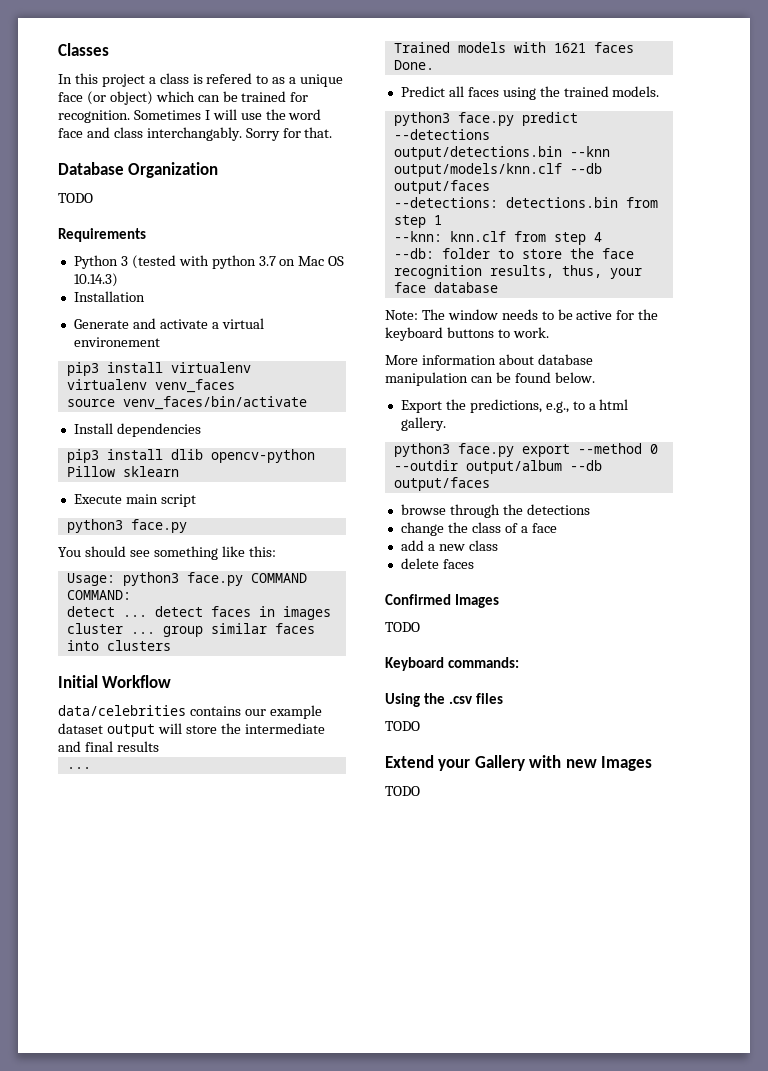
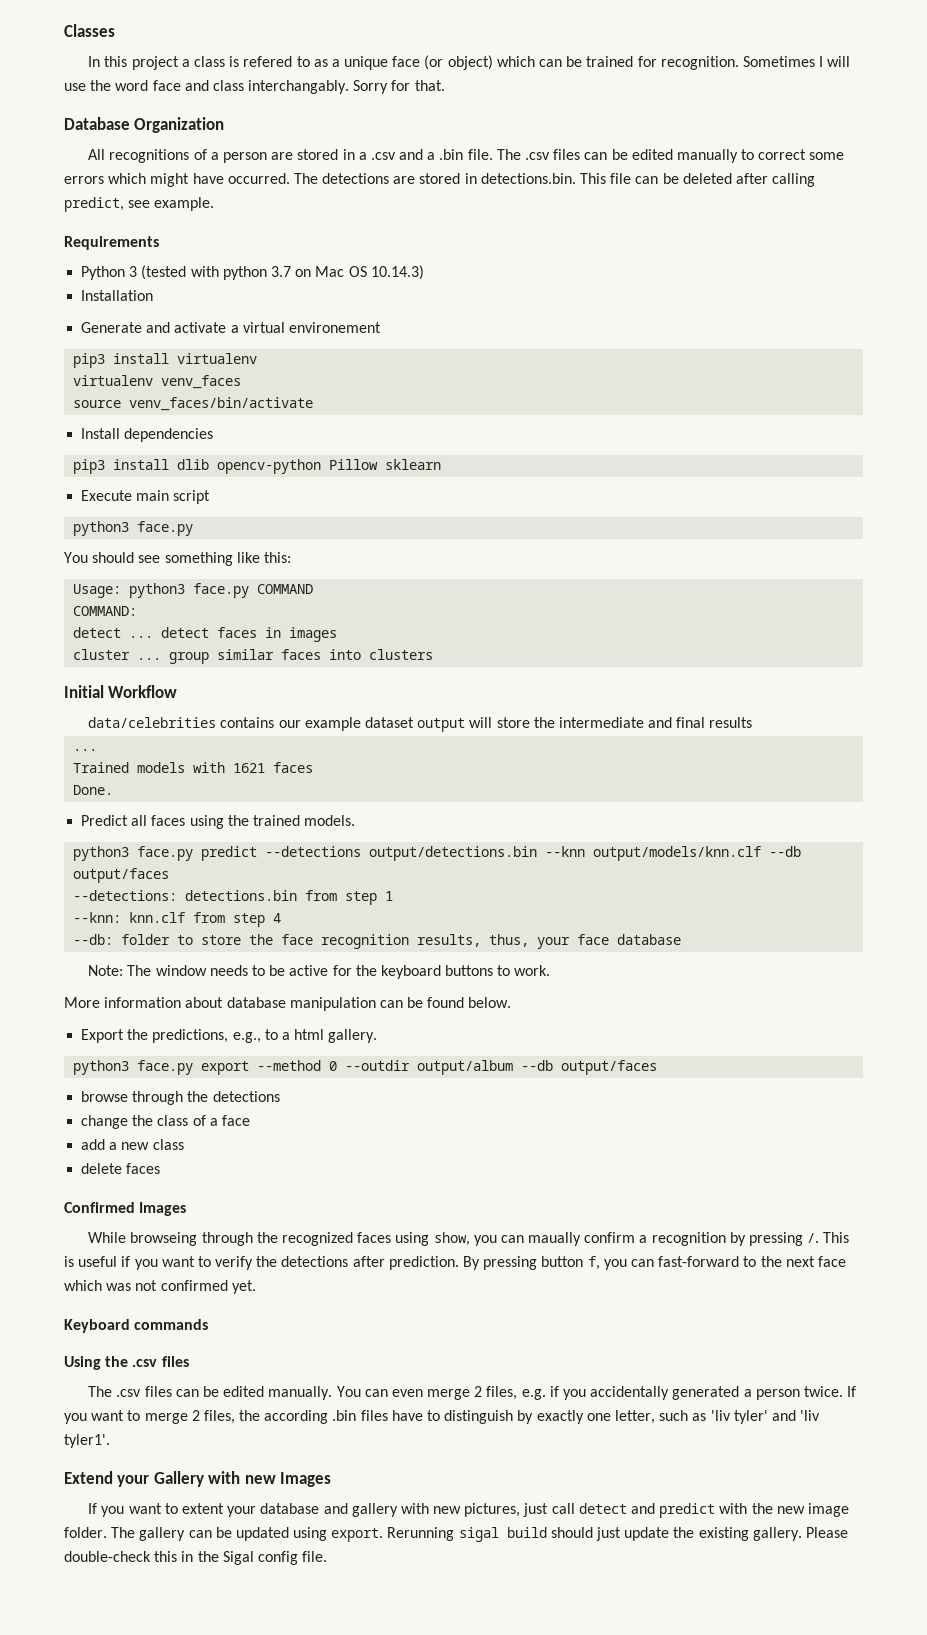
  Database Organization
- TODO
+ All recognitions of a person are stored in a .csv and a .bin file. The .csv files can be edited manually to correct some errors which might have occurred. The detections are stored in detections.bin. This file can be deleted after calling predict, see example.
  Confirmed Images
- TODO
+ While browseing through the recognized faces using show, you can maually confirm a recognition by pressing /. This is useful if you want to verify the detections after prediction. By pressing button f, you can fast-forward to the next face which was not confirmed yet.
- Keyboard commands:
+ Keyboard commands
  Using the .csv files
- TODO
+ The .csv files can be edited manually. You can even merge 2 files, e.g. if you accidentally generated a person twice. If you want to merge 2 files, the according .bin files have to distinguish by exactly one letter, such as 'liv tyler' and 'liv tyler1'.
  Extend your Gallery with new Images
- TODO
+ If you want to extent your database and gallery with new pictures, just call detect and predict with the new image folder. The gallery can be updated using export. Rerunning sigal build should just update the existing gallery. Please double-check this in the Sigal config file.

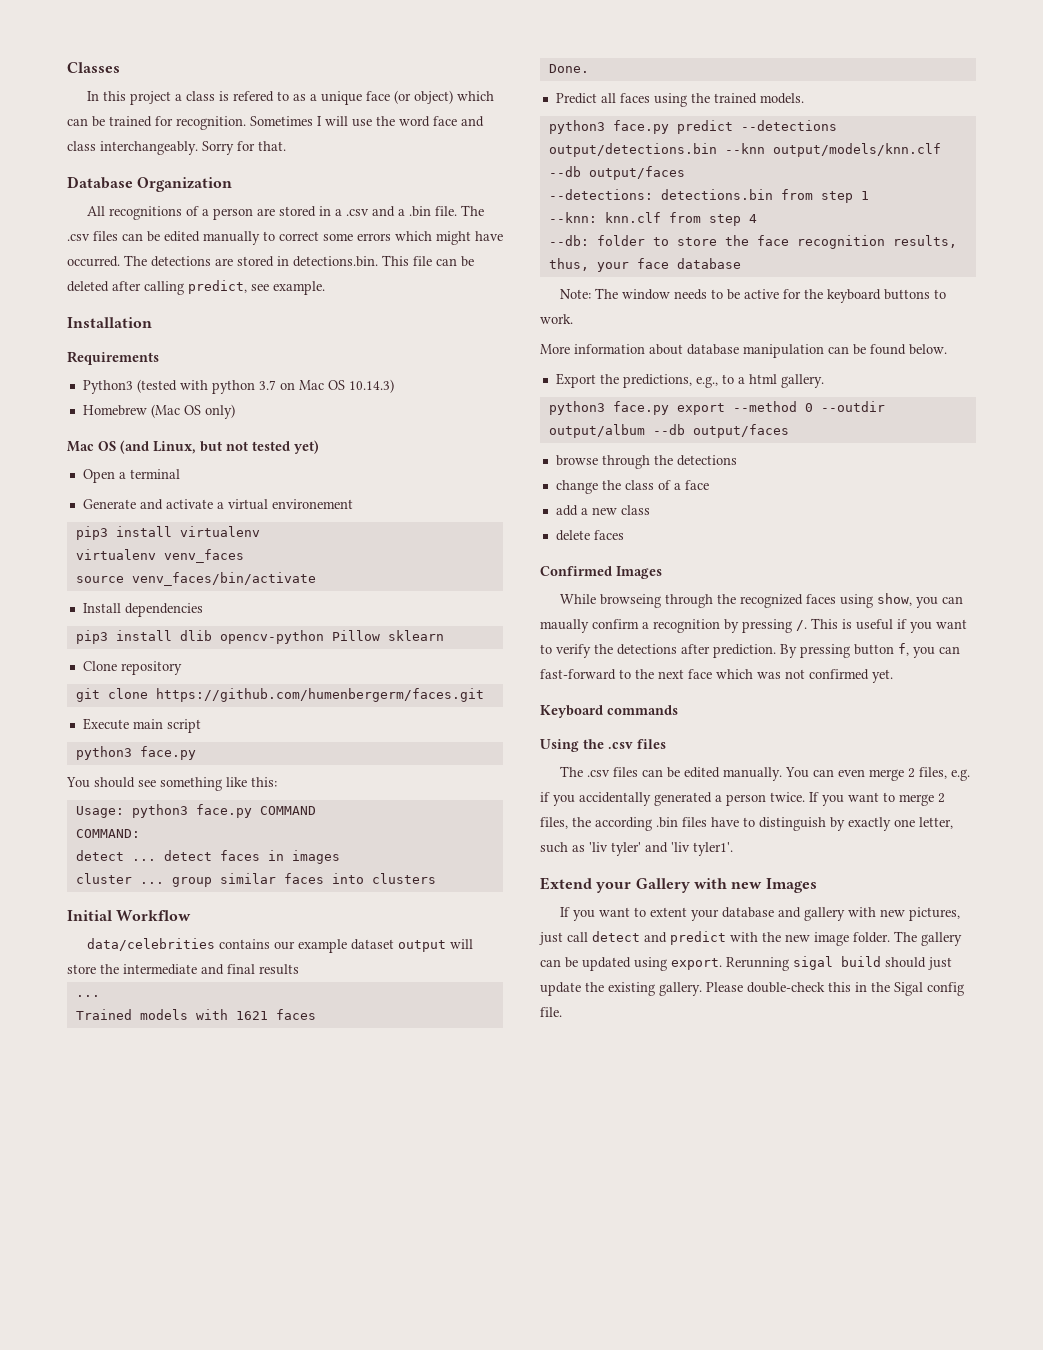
- Sometimes I will use the word face and class interchangably.
+ Sometimes I will use the word face and class interchangeably.
+ Installation
- Python 3 (tested with python 3.7 on Mac OS 10.14.3)
+ Python3 (tested with python 3.7 on Mac OS 10.14.3)
- Installation
+ Homebrew (Mac OS only)
+ Mac OS (and Linux, but not tested yet)
+ Open a terminal
+ Clone repository
+ git clone https://github.com/humenbergerm/faces.git

